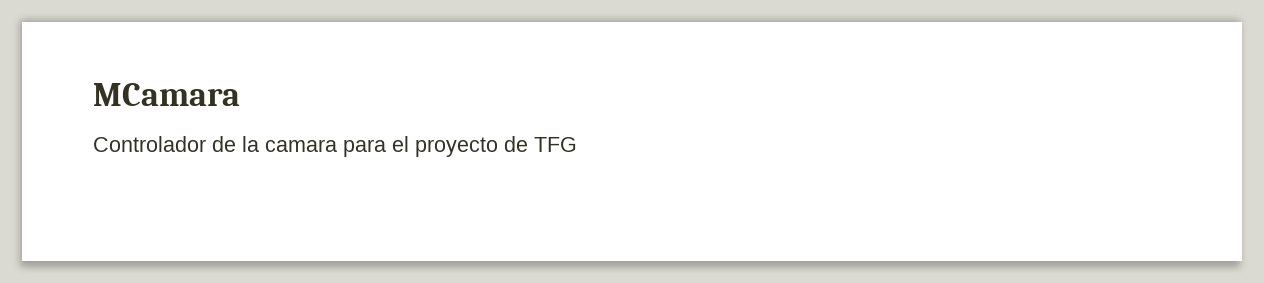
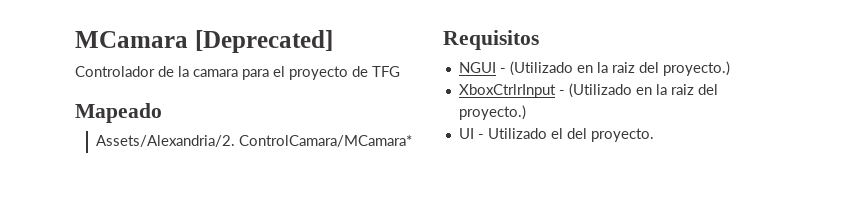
- MCamara
+ MCamara [Deprecated]
+ Mapeado
+ Assets/Alexandria/2. ControlCamara/MCamara*
+ Requisitos
+ NGUI - (Utilizado en la raiz del proyecto.)
+ XboxCtrlrInput - (Utilizado en la raiz del proyecto.)
+ UI - Utilizado el del proyecto.

